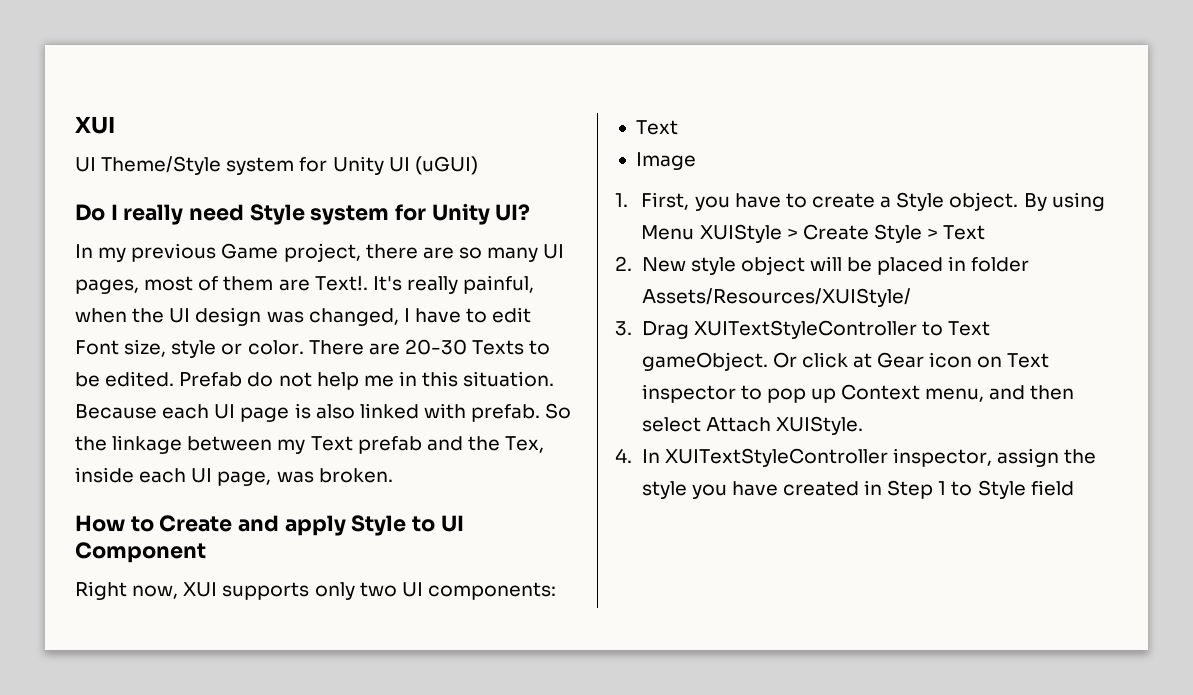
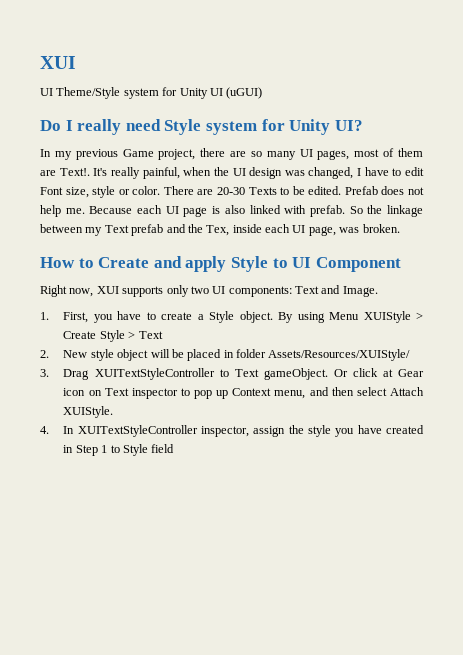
- Prefab do not help me in this situation.
+ Prefab does not help me.
- Right now, XUI supports only two UI components:
- Text
- Image
+ Right now, XUI supports only two UI components: Text and Image.

